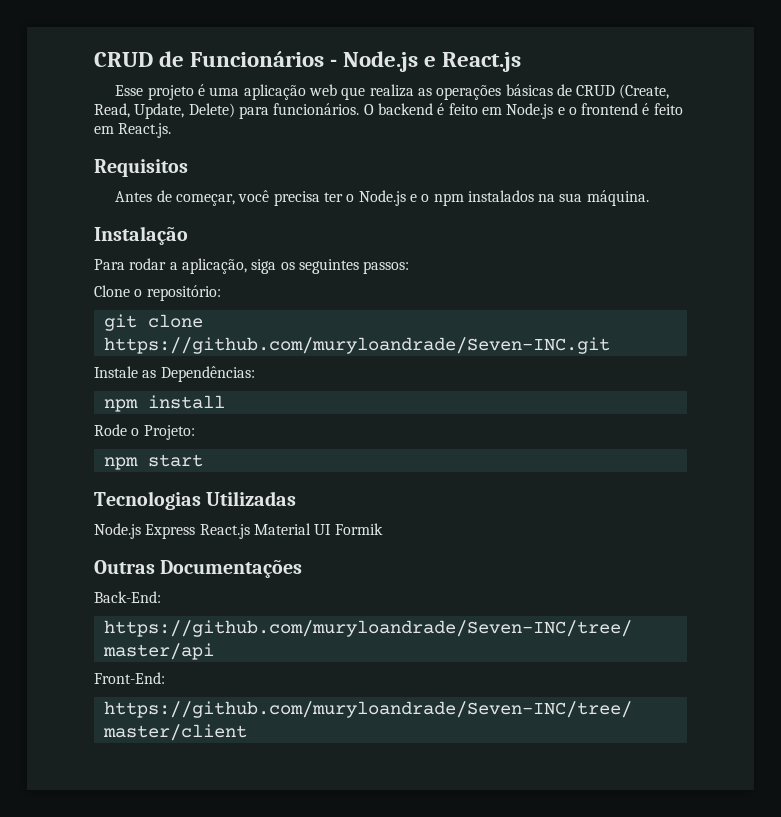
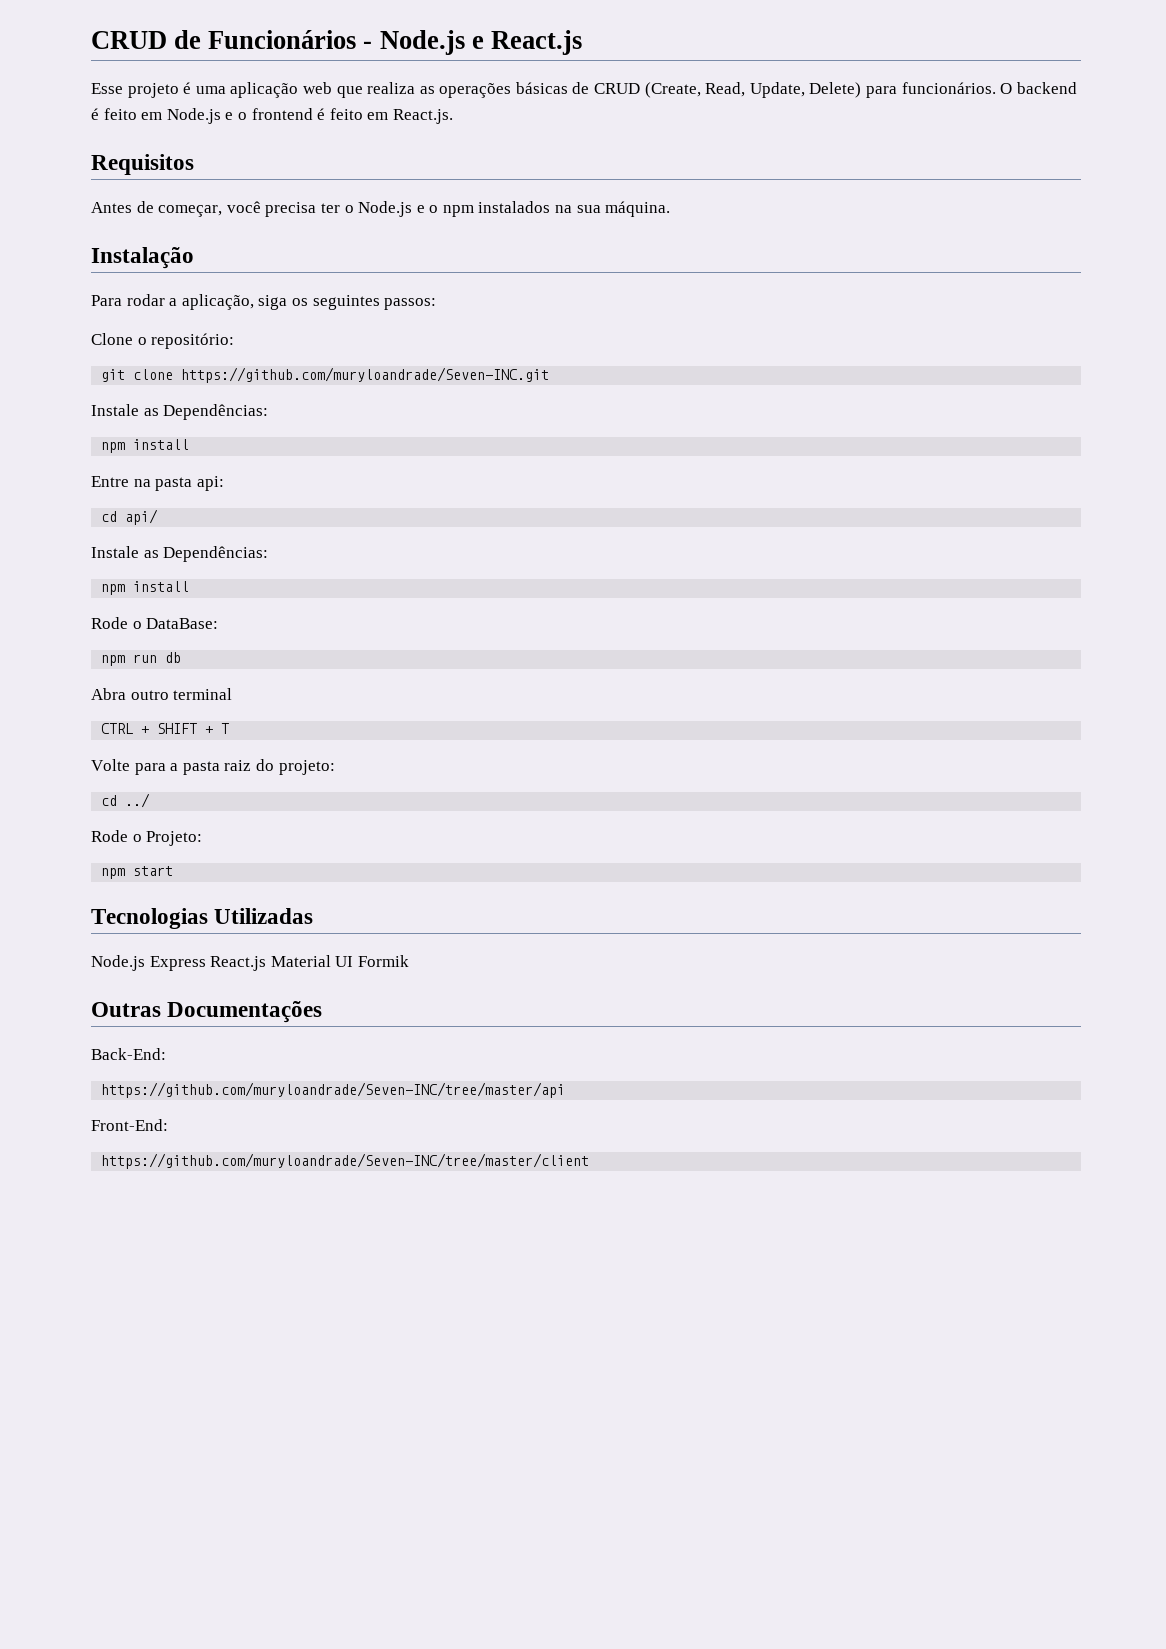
+ Entre na pasta api:
+ cd api/
+ Instale as Dependências:
+ npm install
+ Rode o DataBase:
+ npm run db
+ Abra outro terminal
+ CTRL + SHIFT + T
+ Volte para a pasta raiz do projeto:
+ cd ../

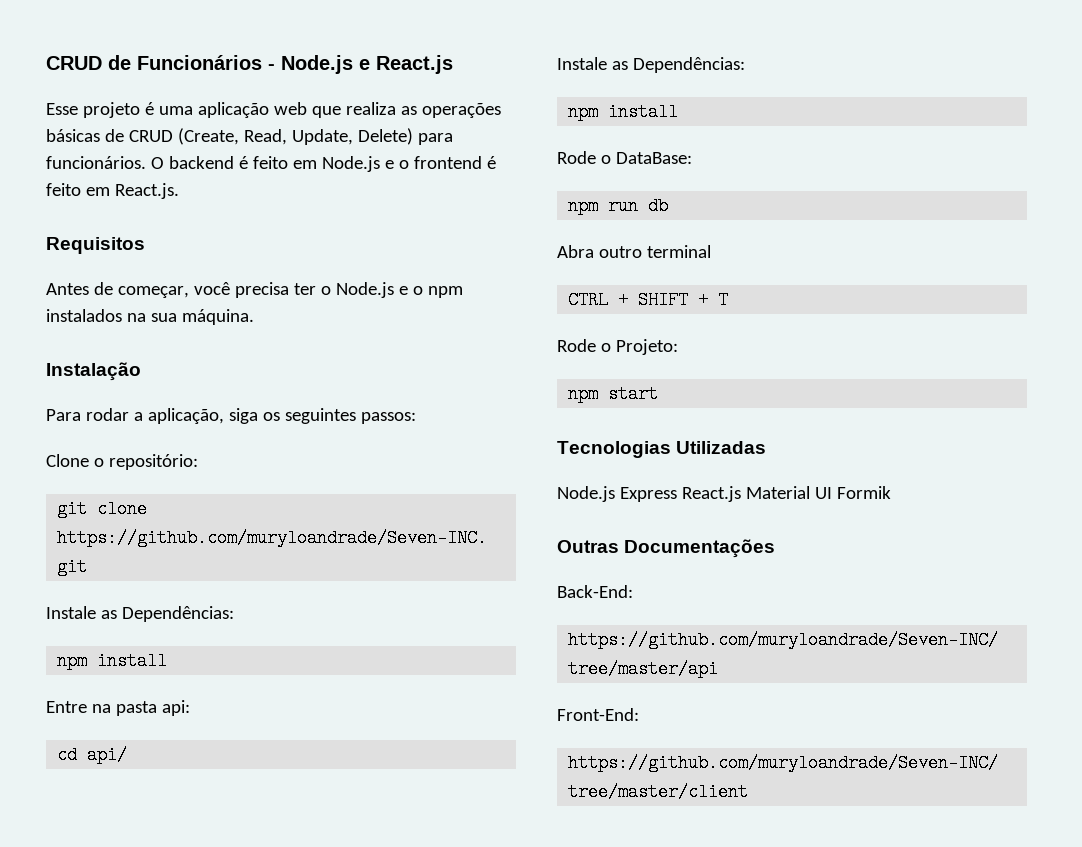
- Volte para a pasta raiz do projeto:
- cd ../

